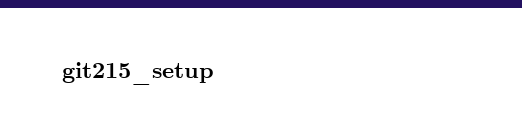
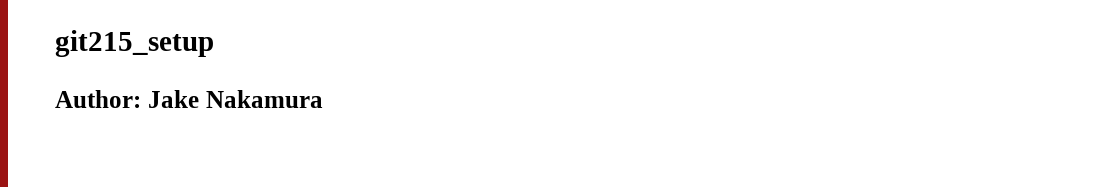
+ Author: Jake Nakamura

